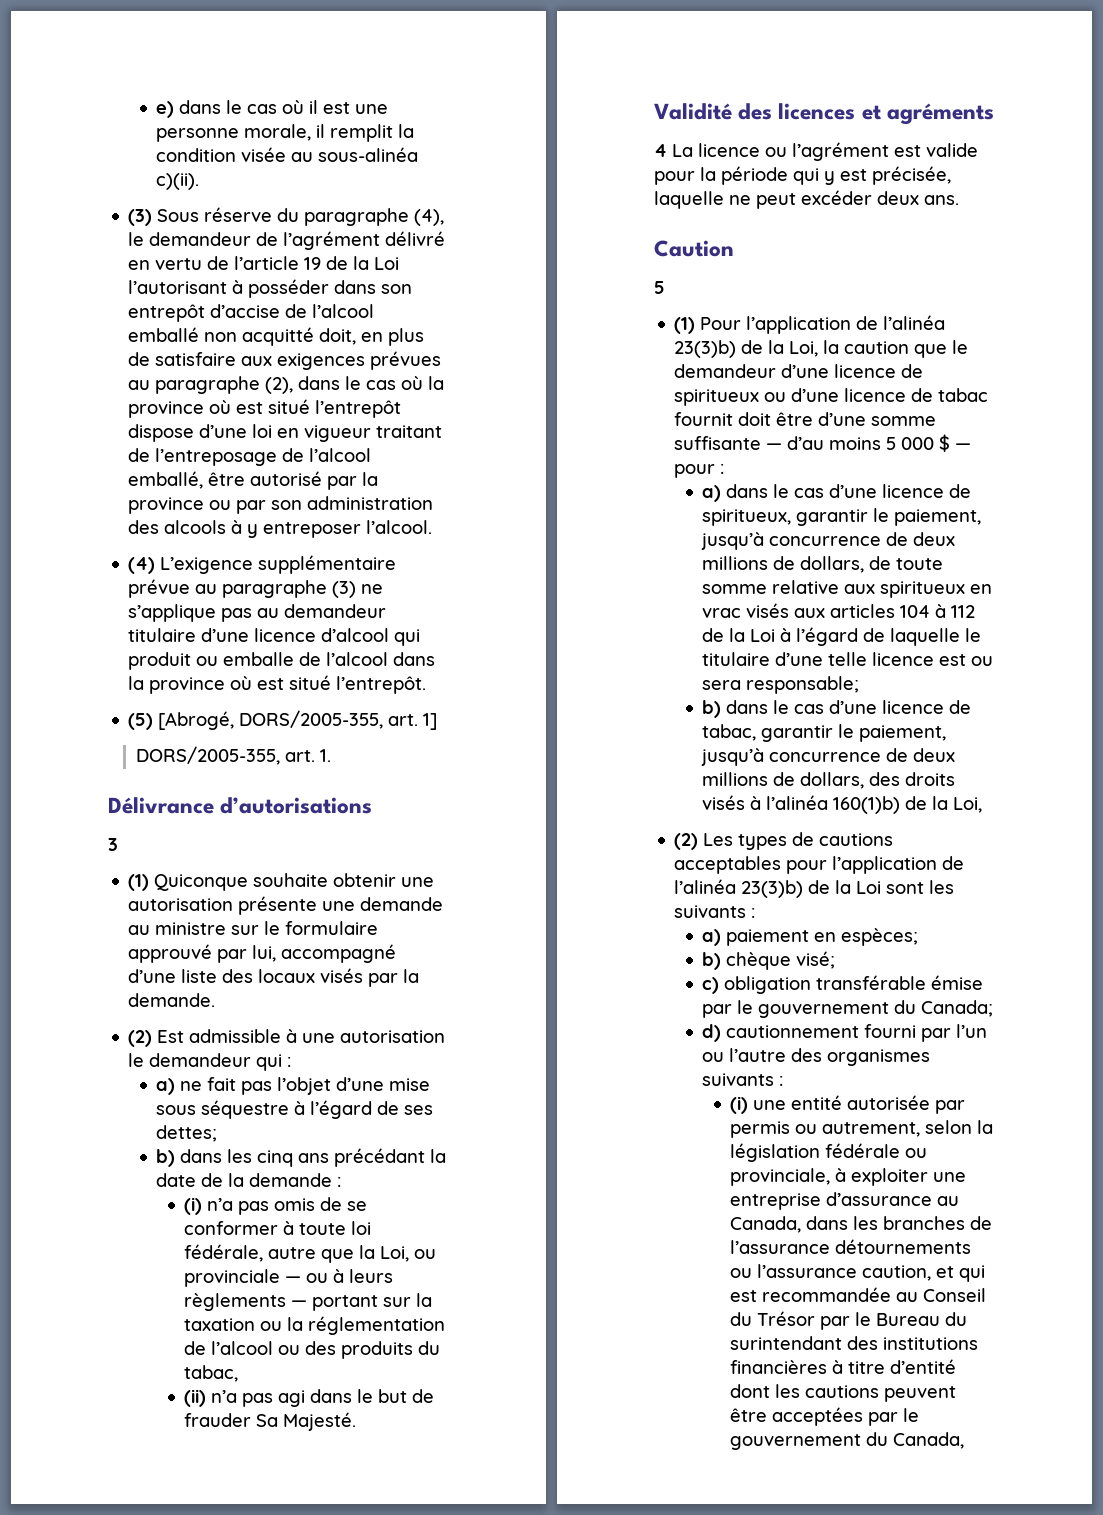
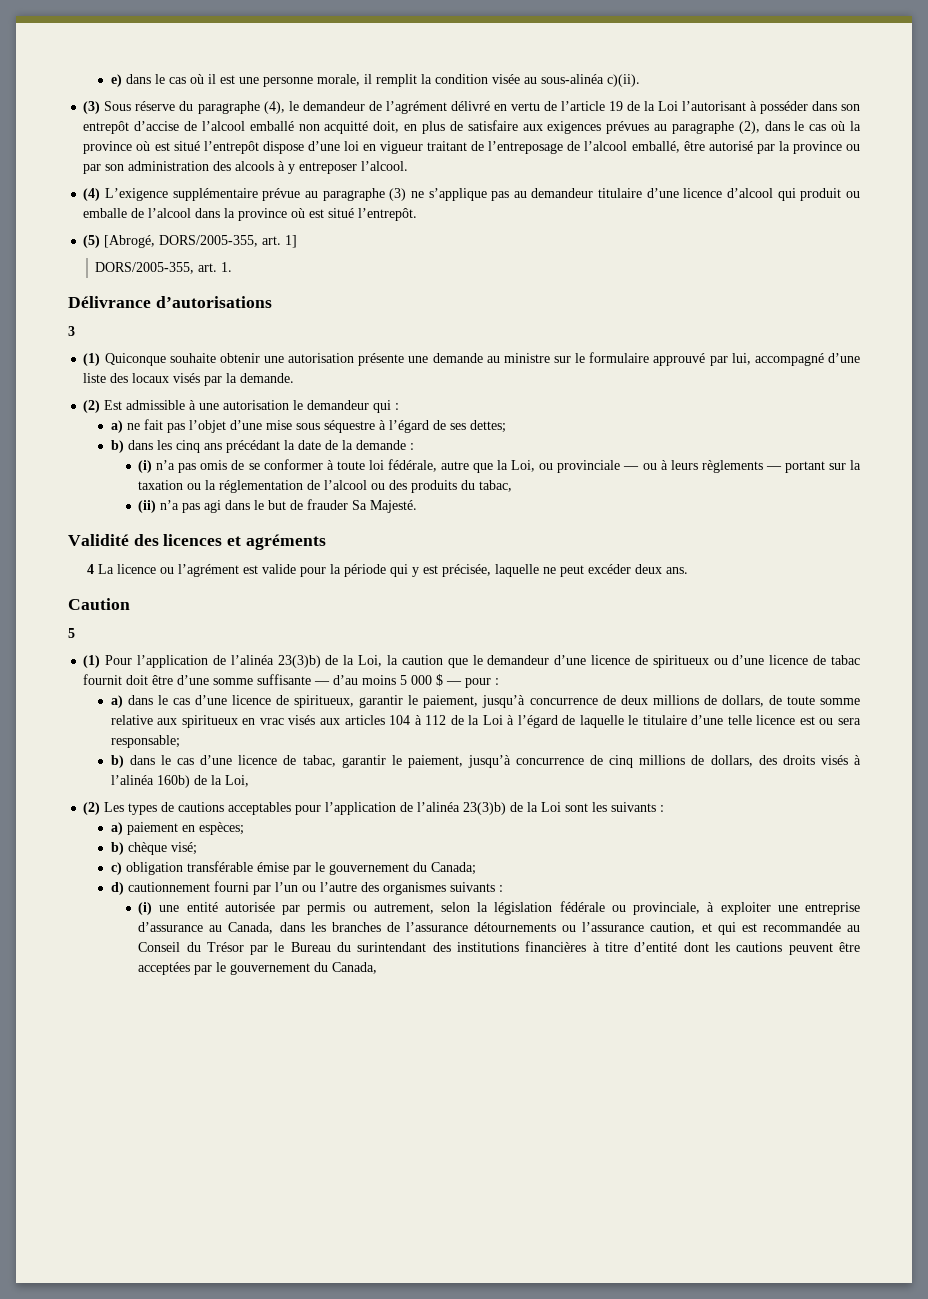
- b) dans le cas d’une licence de tabac, garantir le paiement, jusqu’à concurrence de deux millions de dollars, des droits visés à l’alinéa 160(1)b) de la Loi,
+ b) dans le cas d’une licence de tabac, garantir le paiement, jusqu’à concurrence de cinq millions de dollars, des droits visés à l’alinéa 160b) de la Loi,

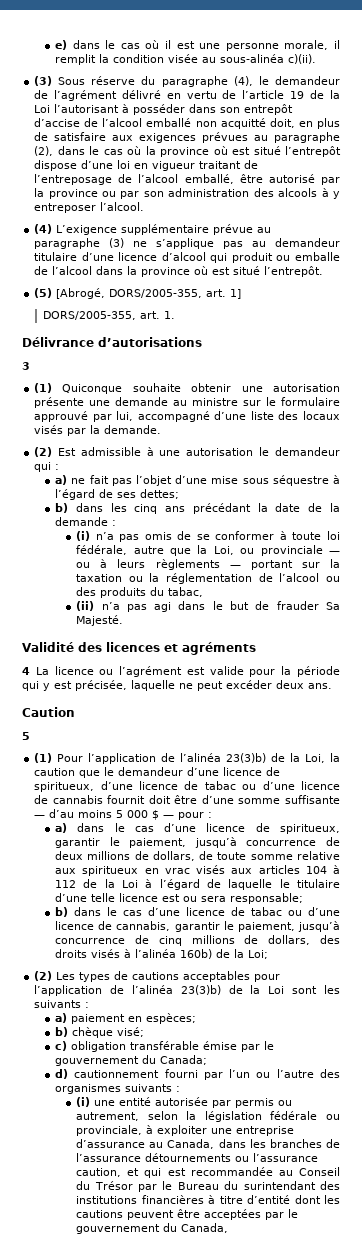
- (1) Pour l’application de l’alinéa 23(3)b) de la Loi, la caution que le demandeur d’une licence de spiritueux ou d’une licence de tabac fournit doit être d’une somme suffisante — d’au moins 5 000 $ — pour :
+ (1) Pour l’application de l’alinéa 23(3)b) de la Loi, la caution que le demandeur d’une licence de spiritueux, d’une licence de tabac ou d’une licence de cannabis fournit doit être d’une somme suffisante — d’au moins 5 000 $ — pour :
- b) dans le cas d’une licence de tabac, garantir le paiement, jusqu’à concurrence de cinq millions de dollars, des droits visés à l’alinéa 160b) de la Loi,
+ b) dans le cas d’une licence de tabac ou d’une licence de cannabis, garantir le paiement, jusqu’à concurrence de cinq millions de dollars, des droits visés à l’alinéa 160b) de la Loi;

